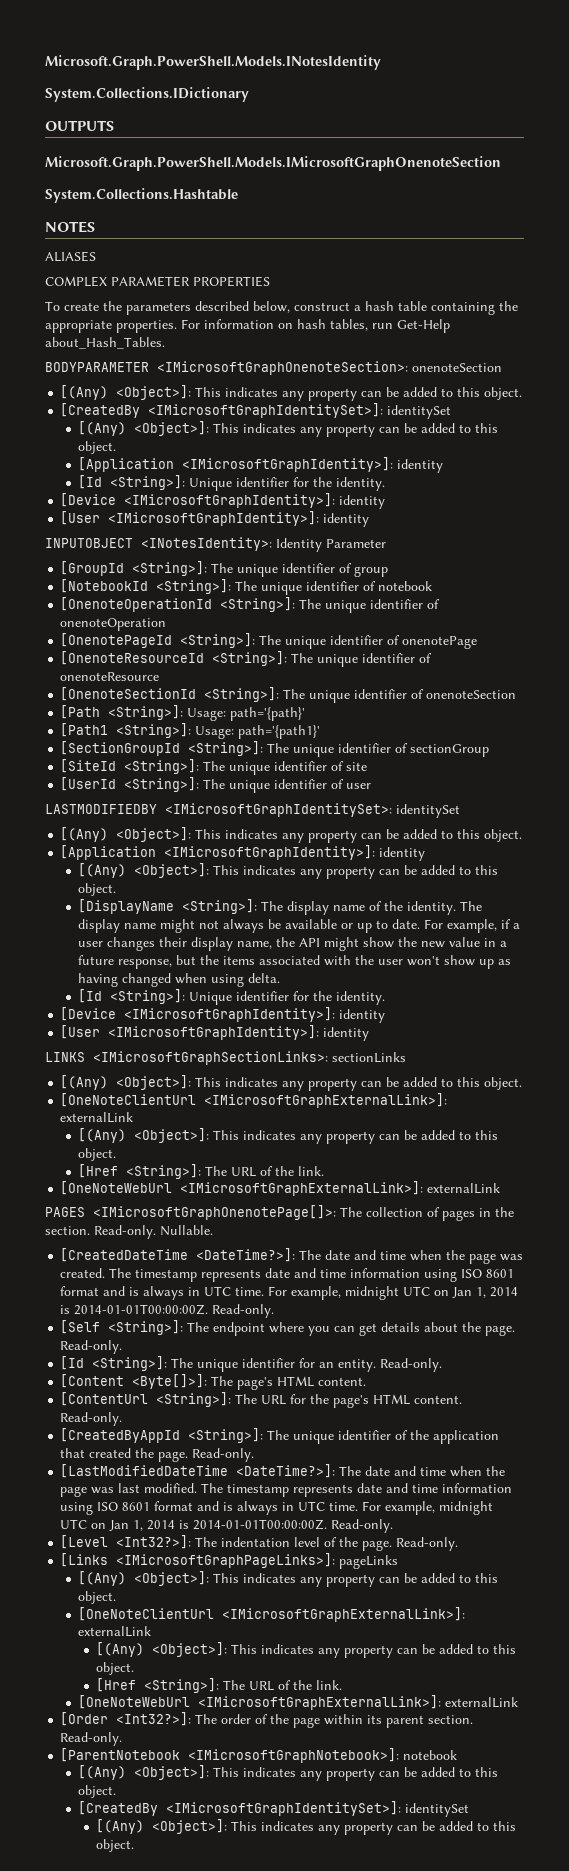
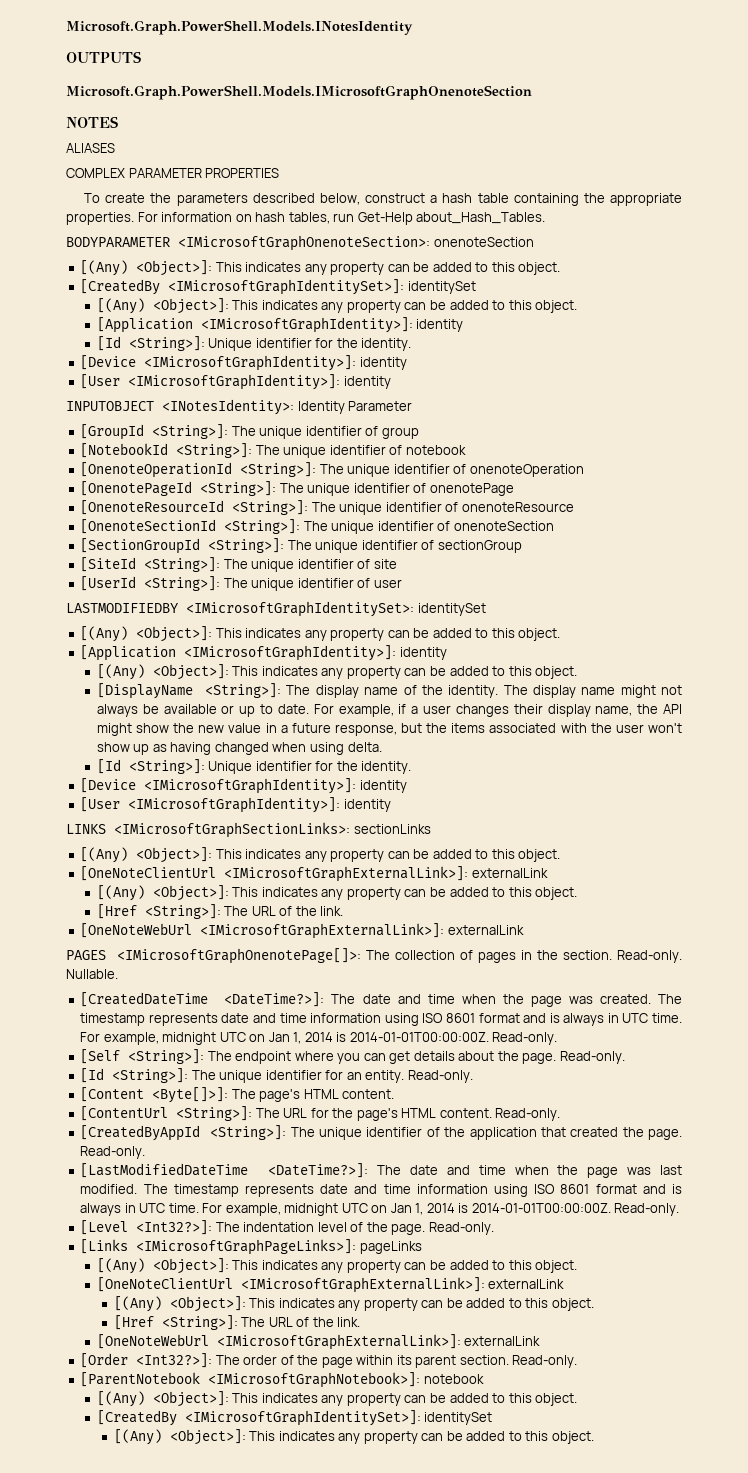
- System.Collections.IDictionary
- System.Collections.Hashtable
- [Path <String>]: Usage: path='{path}'
- [Path1 <String>]: Usage: path='{path1}'

